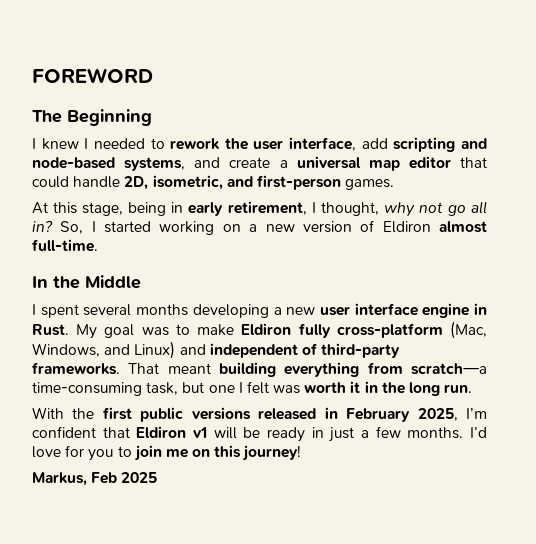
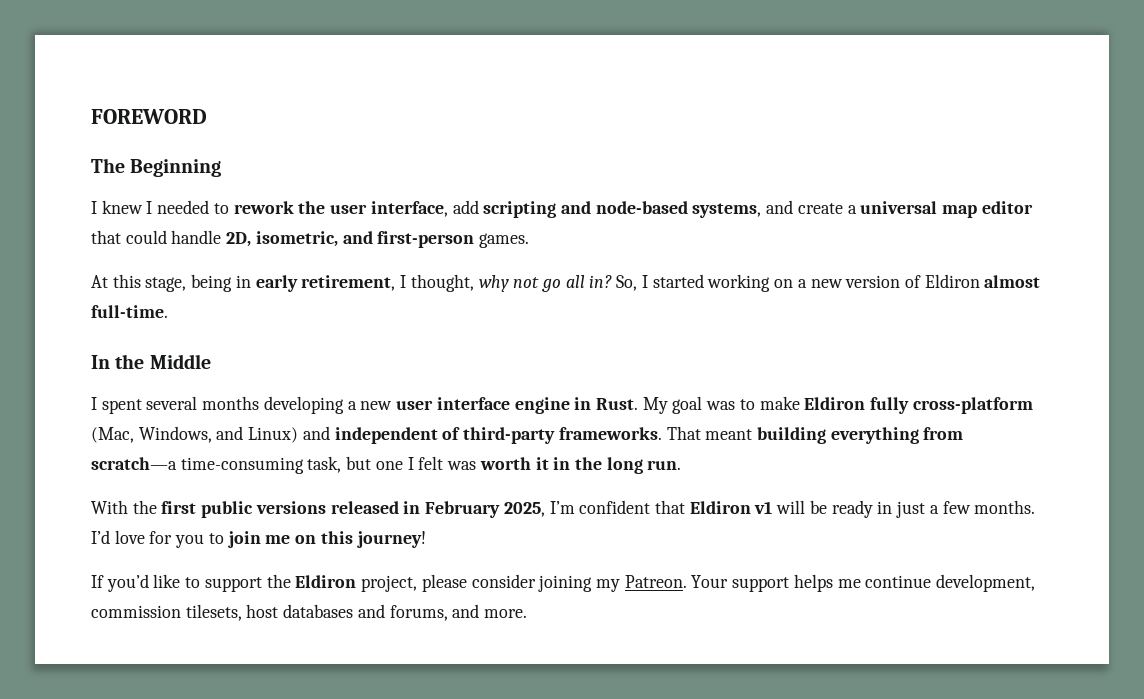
- Markus, Feb 2025
+ If you’d like to support the Eldiron project, please consider joining my Patreon. Your support helps me continue development, commission tilesets, host databases and forums, and more.

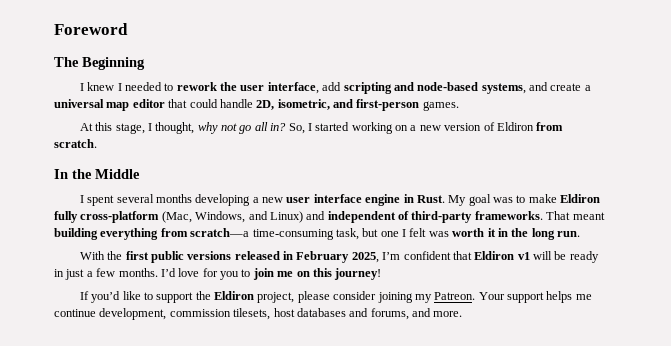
- FOREWORD
+ Foreword
- At this stage, being in early retirement, I thought, why not go all in?
+ At this stage, I thought, why not go all in?
- So, I started working on a new version of Eldiron almost full-time.
+ So, I started working on a new version of Eldiron from scratch.

